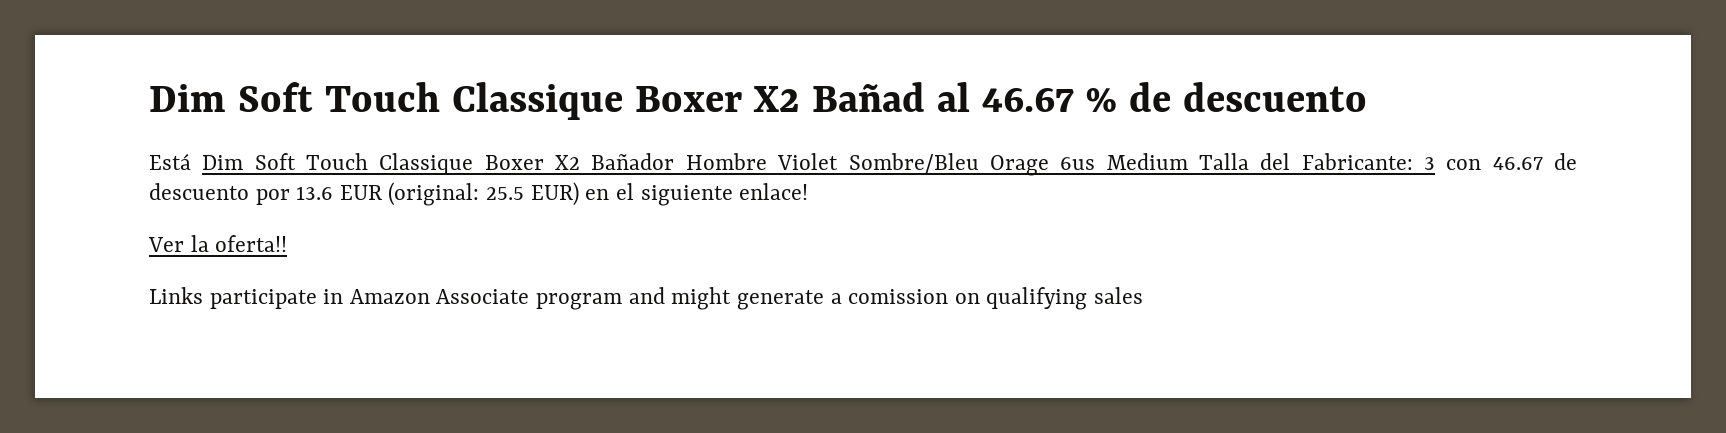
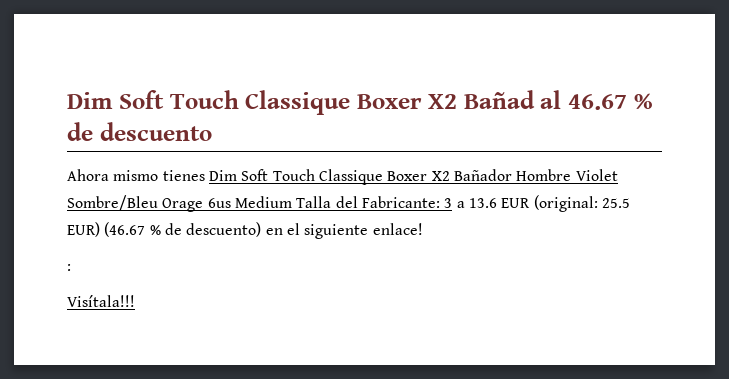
- Está Dim Soft Touch Classique Boxer X2 Bañador Hombre Violet Sombre/Bleu Orage 6us Medium Talla del Fabricante: 3 con 46.67 de descuento por 13.6 EUR (original: 25.5 EUR) en el siguiente enlace!
+ Ahora mismo tienes Dim Soft Touch Classique Boxer X2 Bañador Hombre Violet Sombre/Bleu Orage 6us Medium Talla del Fabricante: 3 a 13.6 EUR (original: 25.5 EUR) (46.67 % de descuento) en el siguiente enlace!
- Ver la oferta!!
- Links participate in Amazon Associate program and might generate a comission on qualifying sales
+ :
+ Visítala!!!

